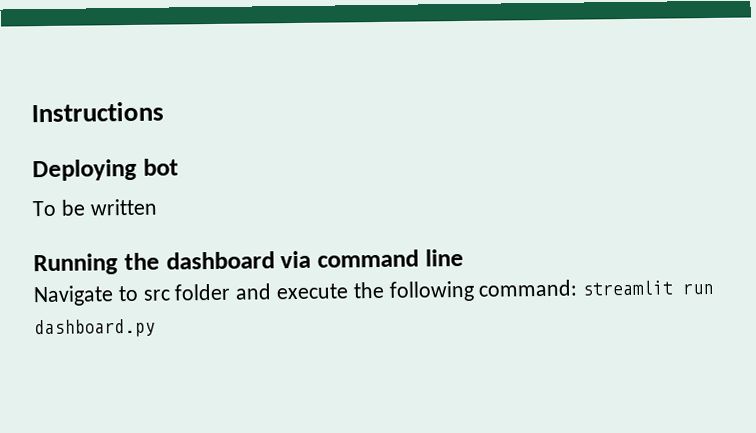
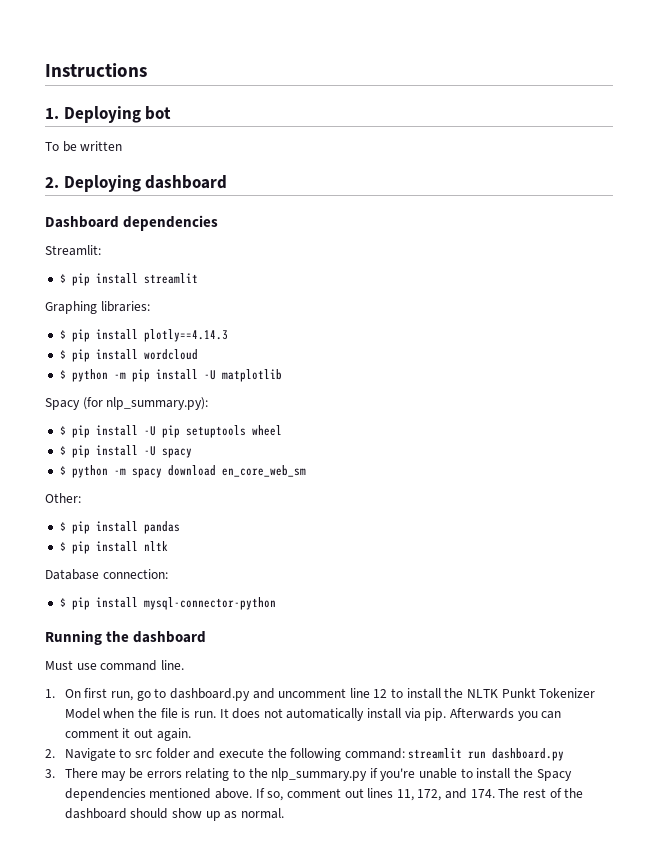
- Deploying bot
+ 1. Deploying bot
- Running the dashboard via command line
- Navigate to src folder and execute the following command: streamlit run dashboard.py
+ 2. Deploying dashboard
+ Dashboard dependencies
+ Streamlit:
+ $ pip install streamlit
+ Graphing libraries:
+ $ pip install plotly==4.14.3
+ $ pip install wordcloud
+ $ python -m pip install -U matplotlib
+ Spacy (for nlp_summary.py):
+ $ pip install -U pip setuptools wheel
+ $ pip install -U spacy
+ $ python -m spacy download en_core_web_sm
+ Other:
+ $ pip install pandas
+ $ pip install nltk
+ Database connection:
+ $ pip install mysql-connector-python
+ Running the dashboard
+ Must use command line.
+ 1. On first run, go to dashboard.py and uncomment line 12 to install the NLTK Punkt Tokenizer Model when the file is run. It does not automatically install via pip. Afterwards you can comment it out again.
+ 2. Navigate to src folder and execute the following command: streamlit run dashboard.py
+ 3. There may be errors relating to the nlp_summary.py if you're unable to install the Spacy dependencies mentioned above. If so, comment out lines 11, 172, and 174. The rest of the dashboard should show up as normal.

